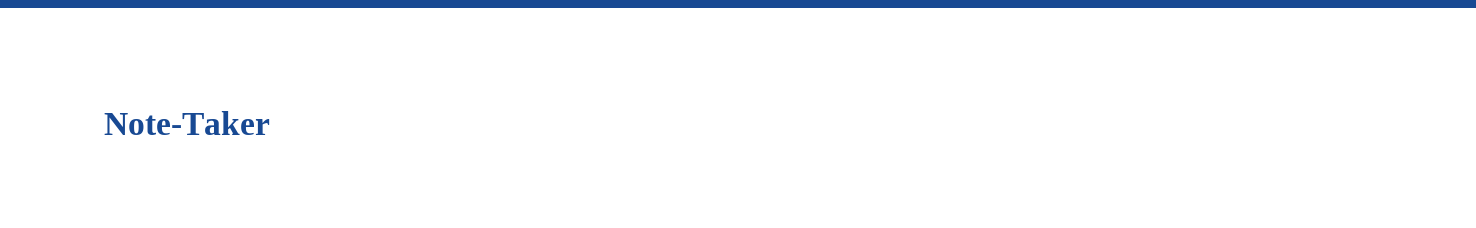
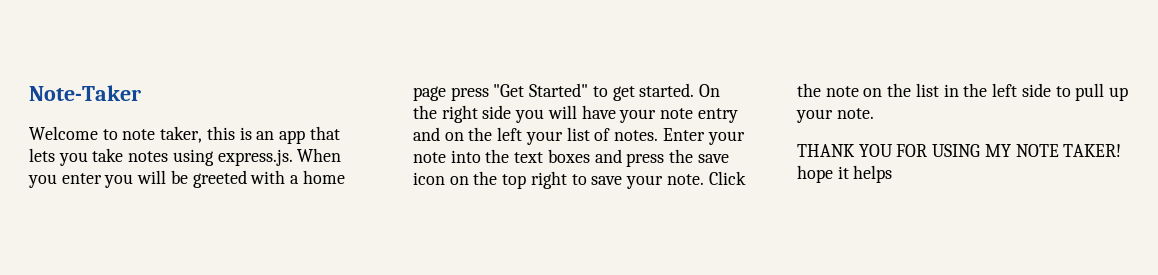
+ Welcome to note taker, this is an app that lets you take notes using express.js. When you enter you will be greeted with a home page press "Get Started" to get started. On the right side you will have your note entry and on the left your list of notes. Enter your note into the text boxes and press the save icon on the top right to save your note. Click the note on the list in the left side to pull up your note.
+ THANK YOU FOR USING MY NOTE TAKER! hope it helps

